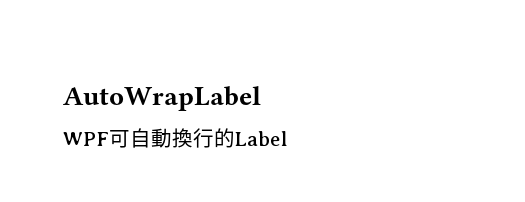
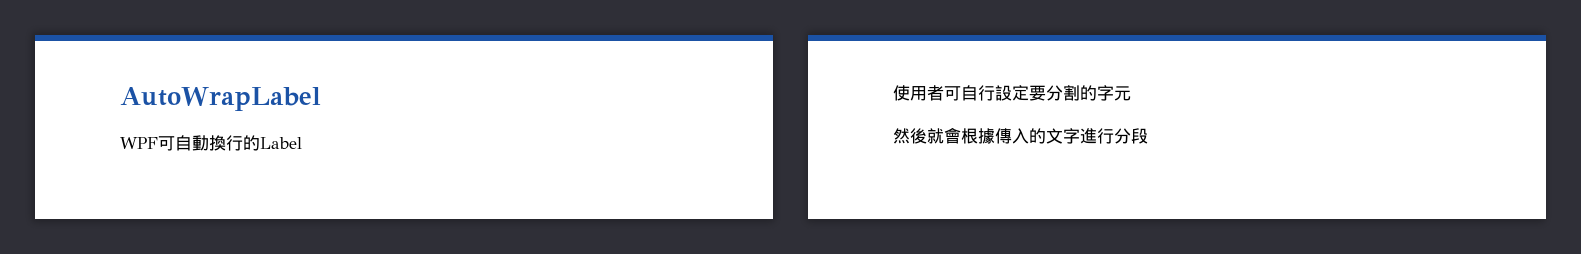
+ 使用者可自行設定要分割的字元
+ 然後就會根據傳入的文字進行分段

